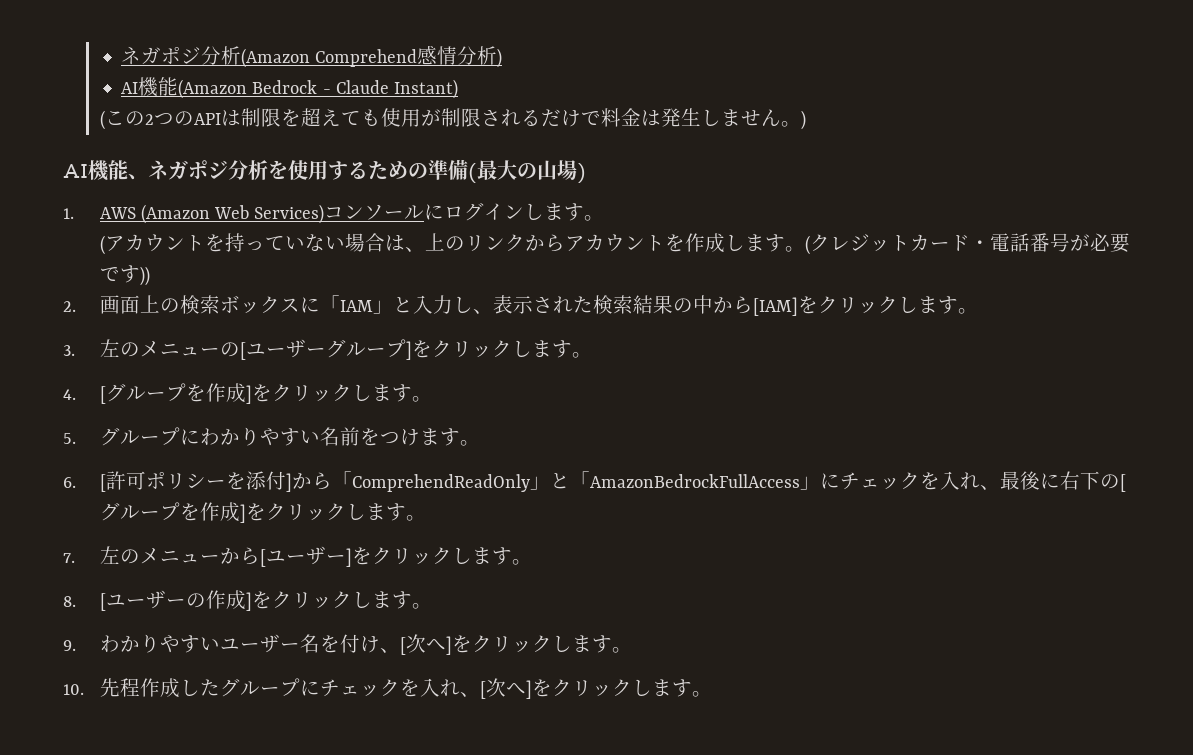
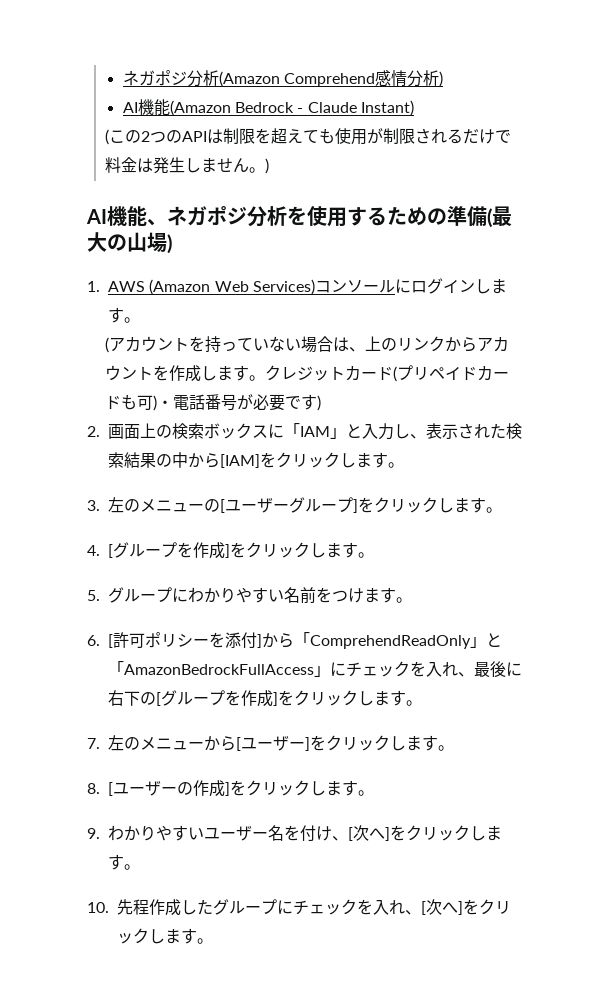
- (クレジットカード・電話番号が必要です))
+ クレジットカード(プリペイドカードも可)・電話番号が必要です)

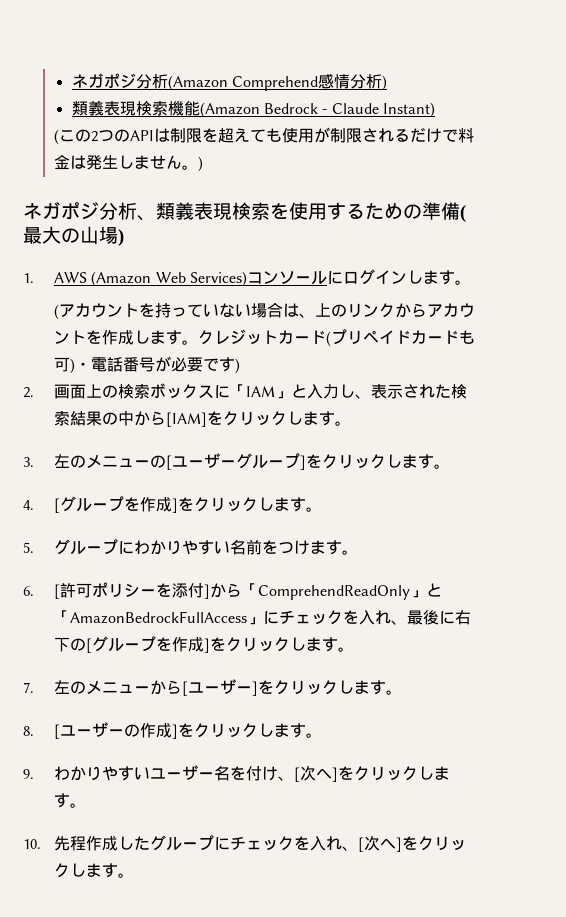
- AI機能(Amazon Bedrock - Claude Instant)
+ 類義表現検索機能(Amazon Bedrock - Claude Instant)
- AI機能、ネガポジ分析を使用するための準備(最大の山場)
+ ネガポジ分析、類義表現検索を使用するための準備(最大の山場)

